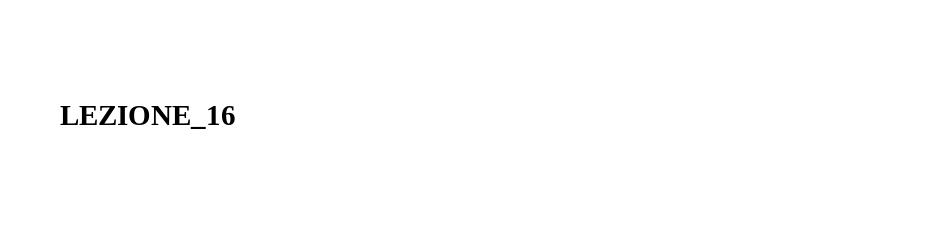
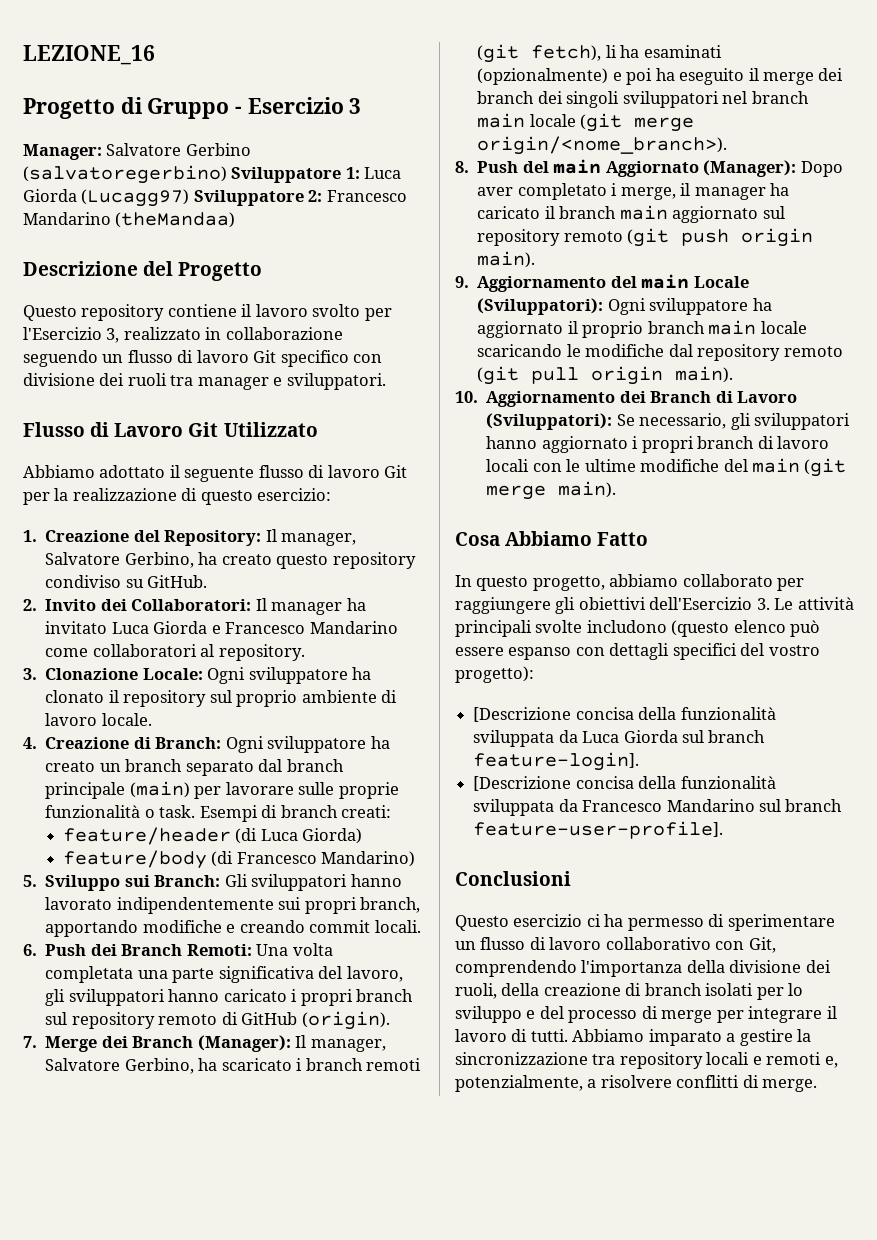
+ Progetto di Gruppo - Esercizio 3
+ Manager: Salvatore Gerbino (salvatoregerbino) Sviluppatore 1: Luca Giorda (Lucagg97) Sviluppatore 2: Francesco Mandarino (theMandaa)
+ Descrizione del Progetto
+ Questo repository contiene il lavoro svolto per l'Esercizio 3, realizzato in collaborazione seguendo un flusso di lavoro Git specifico con divisione dei ruoli tra manager e sviluppatori.
+ Flusso di Lavoro Git Utilizzato
+ Abbiamo adottato il seguente flusso di lavoro Git per la realizzazione di questo esercizio:
+ 1. Creazione del Repository: Il manager, Salvatore Gerbino, ha creato questo repository condiviso su GitHub.
+ 2. Invito dei Collaboratori: Il manager ha invitato Luca Giorda e Francesco Mandarino come collaboratori al repository.
+ 3. Clonazione Locale: Ogni sviluppatore ha clonato il repository sul proprio ambiente di lavoro locale.
+ 4. Creazione di Branch: Ogni sviluppatore ha creato un branch separato dal branch principale (main) per lavorare sulle proprie funzionalità o task. Esempi di branch creati:
+ feature/header (di Luca Giorda)
+ feature/body (di Francesco Mandarino)
+ 5. Sviluppo sui Branch: Gli sviluppatori hanno lavorato indipendentemente sui propri branch, apportando modifiche e creando commit locali.
+ 6. Push dei Branch Remoti: Una volta completata una parte significativa del lavoro, gli sviluppatori hanno caricato i propri branch sul repository remoto di GitHub (origin).
+ 7. Merge dei Branch (Manager): Il manager, Salvatore Gerbino, ha scaricato i branch remoti (git fetch), li ha esaminati (opzionalmente) e poi ha eseguito il merge dei branch dei singoli sviluppatori nel branch main locale (git merge origin/<nome_branch>).
+ 8. Push del main Aggiornato (Manager): Dopo aver completato i merge, il manager ha caricato il branch main aggiornato sul repository remoto (git push origin main).
+ 9. Aggiornamento del main Locale (Sviluppatori): Ogni sviluppatore ha aggiornato il proprio branch main locale scaricando le modifiche dal repository remoto (git pull origin main).
+ 10. Aggiornamento dei Branch di Lavoro (Sviluppatori): Se necessario, gli sviluppatori hanno aggiornato i propri branch di lavoro locali con le ultime modifiche del main (git merge main).
+ Cosa Abbiamo Fatto
+ In questo progetto, abbiamo collaborato per raggiungere gli obiettivi dell'Esercizio 3. Le attività principali svolte includono (questo elenco può essere espanso con dettagli specifici del vostro progetto):
+ [Descrizione concisa della funzionalità sviluppata da Luca Giorda sul branch feature-login].
+ [Descrizione concisa della funzionalità sviluppata da Francesco Mandarino sul branch feature-user-profile].
+ Conclusioni
+ Questo esercizio ci ha permesso di sperimentare un flusso di lavoro collaborativo con Git, comprendendo l'importanza della divisione dei ruoli, della creazione di branch isolati per lo sviluppo e del processo di merge per integrare il lavoro di tutti. Abbiamo imparato a gestire la sincronizzazione tra repository locali e remoti e, potenzialmente, a risolvere conflitti di merge.

